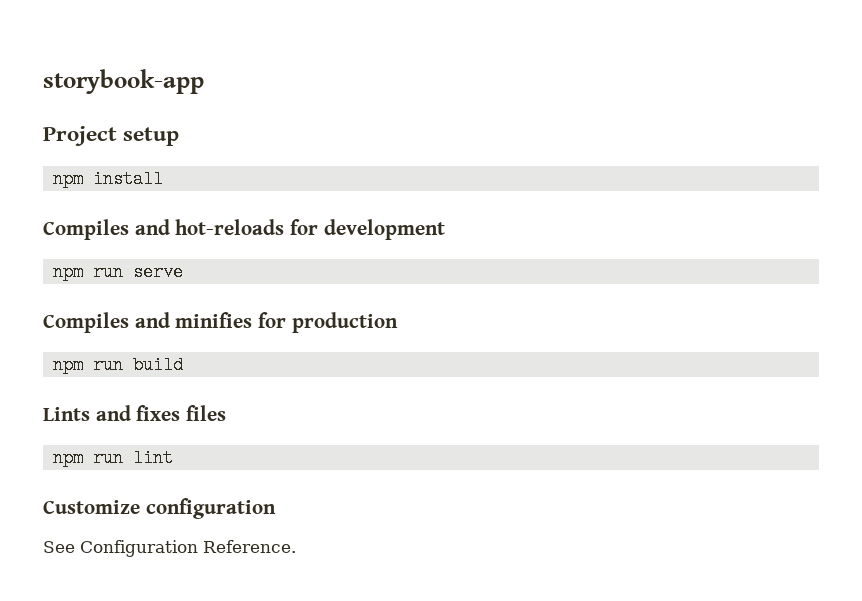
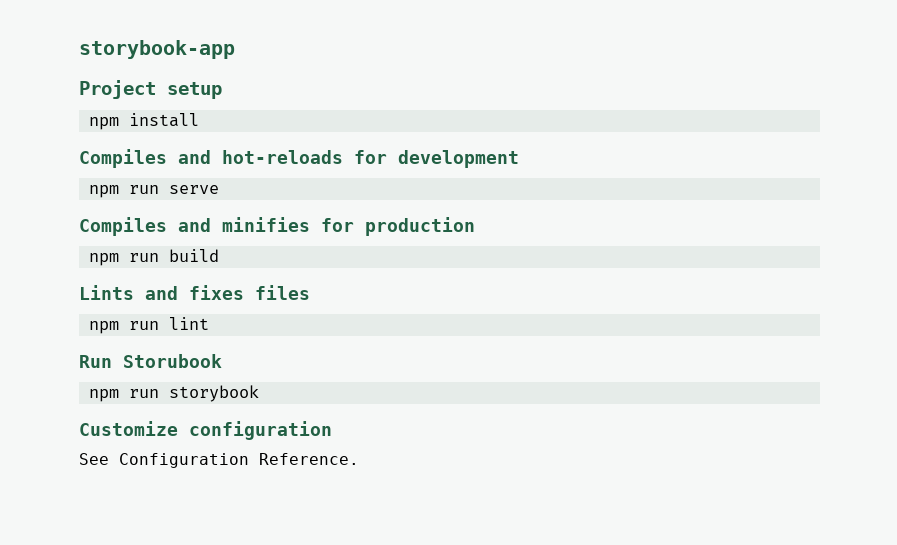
+ Run Storubook
+ npm run storybook

